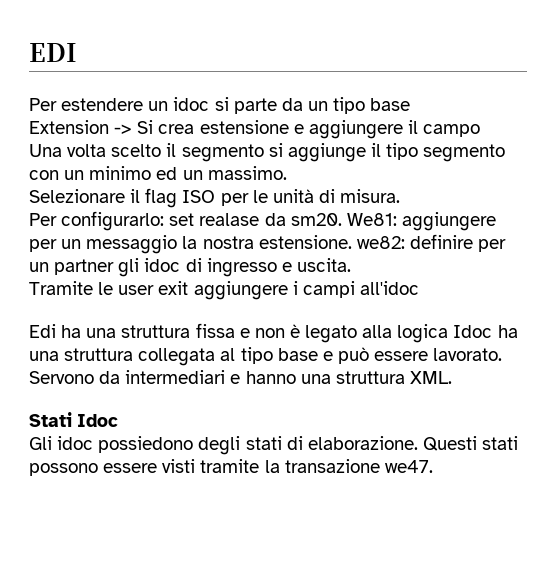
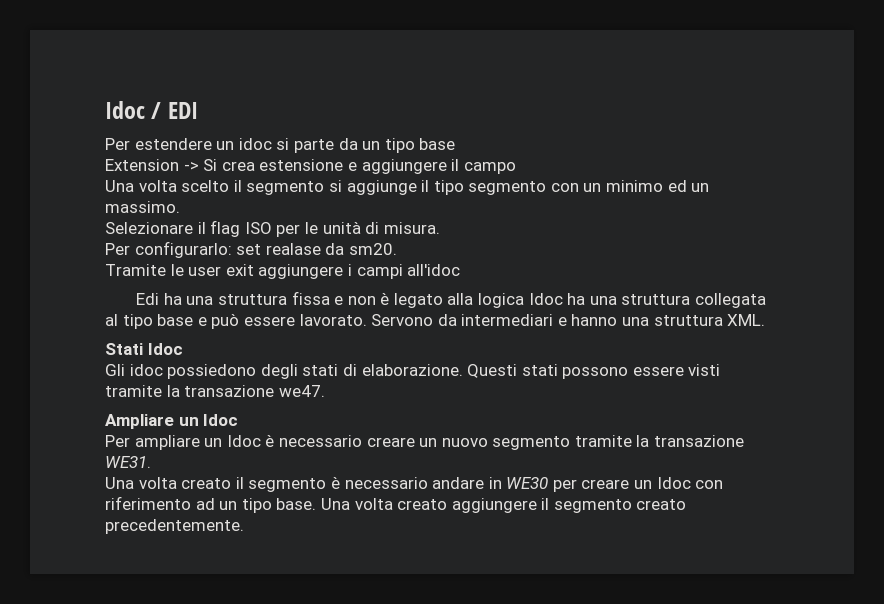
- EDI
+ Idoc / EDI
- We81: aggiungere per un messaggio la nostra estensione. we82: definire per un partner gli idoc di ingresso e uscita.
+ Ampliare un Idoc
+ Per ampliare un Idoc è necessario creare un nuovo segmento tramite la transazione WE31.
+ Una volta creato il segmento è necessario andare in WE30 per creare un Idoc con riferimento ad un tipo base. Una volta creato aggiungere il segmento creato precedentemente.

